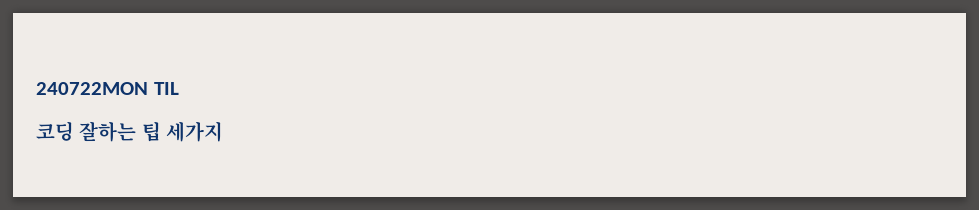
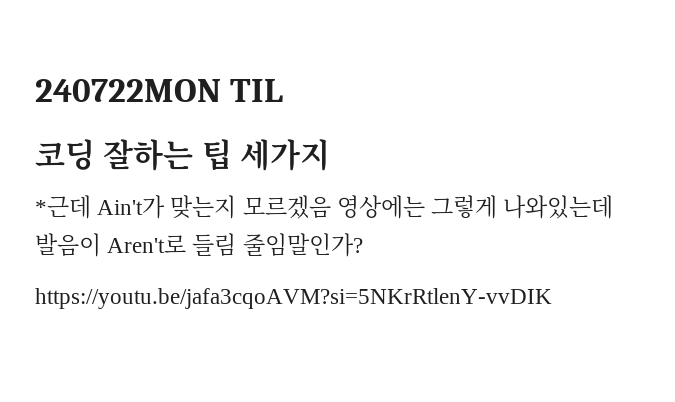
+ *근데 Ain't가 맞는지 모르겠음 영상에는 그렇게 나와있는데 발음이 Aren't로 들림 줄임말인가?
+ https://youtu.be/jafa3cqoAVM?si=5NKrRtlenY-vvDIK

